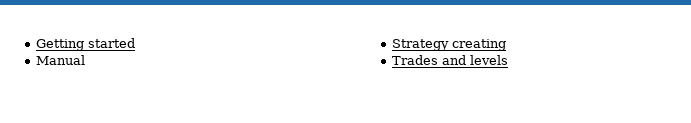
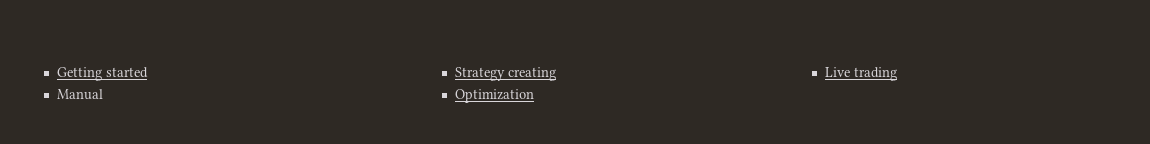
- Trades and levels
+ Optimization
+ Live trading

